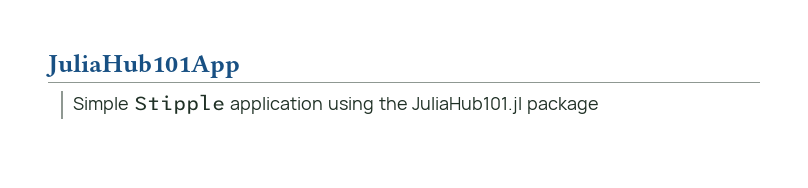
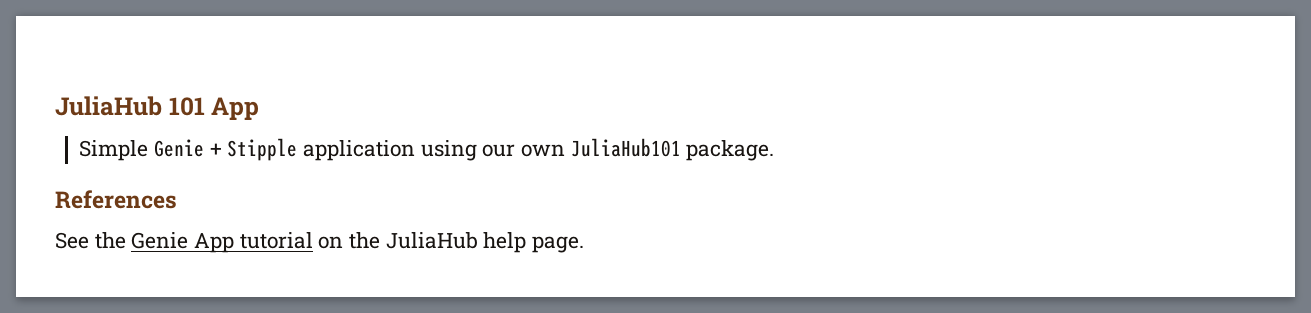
- JuliaHub101App
+ JuliaHub 101 App
- Simple Stipple application using the JuliaHub101.jl package
+ Simple Genie + Stipple application using our own JuliaHub101 package.
+ References
+ See the Genie App tutorial on the JuliaHub help page.

